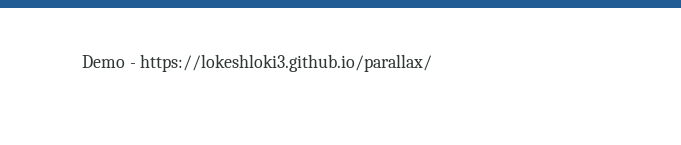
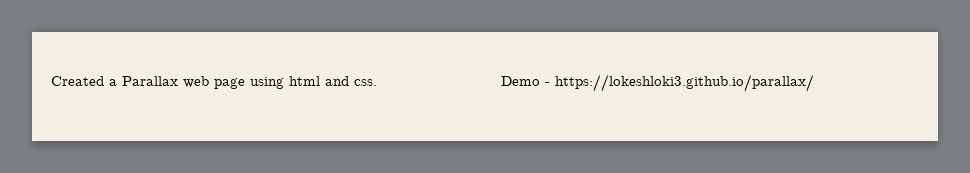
+ Created a Parallax web page using html and css.

